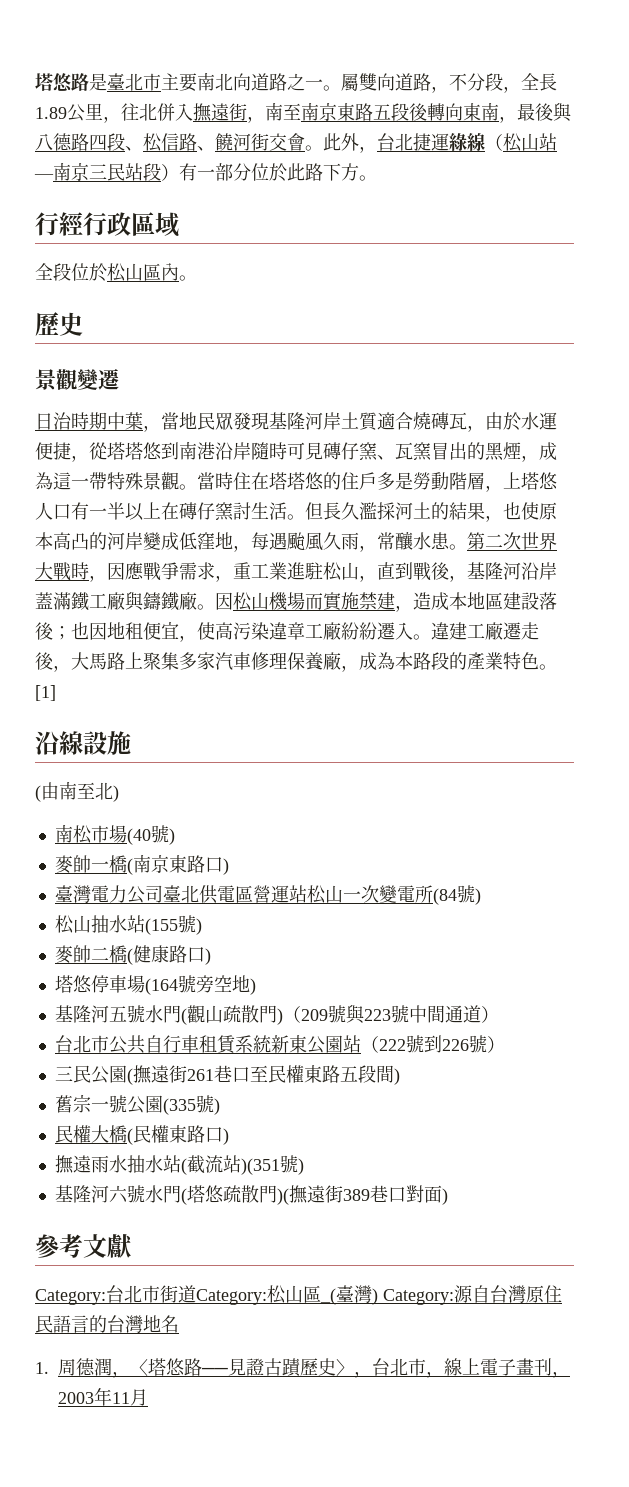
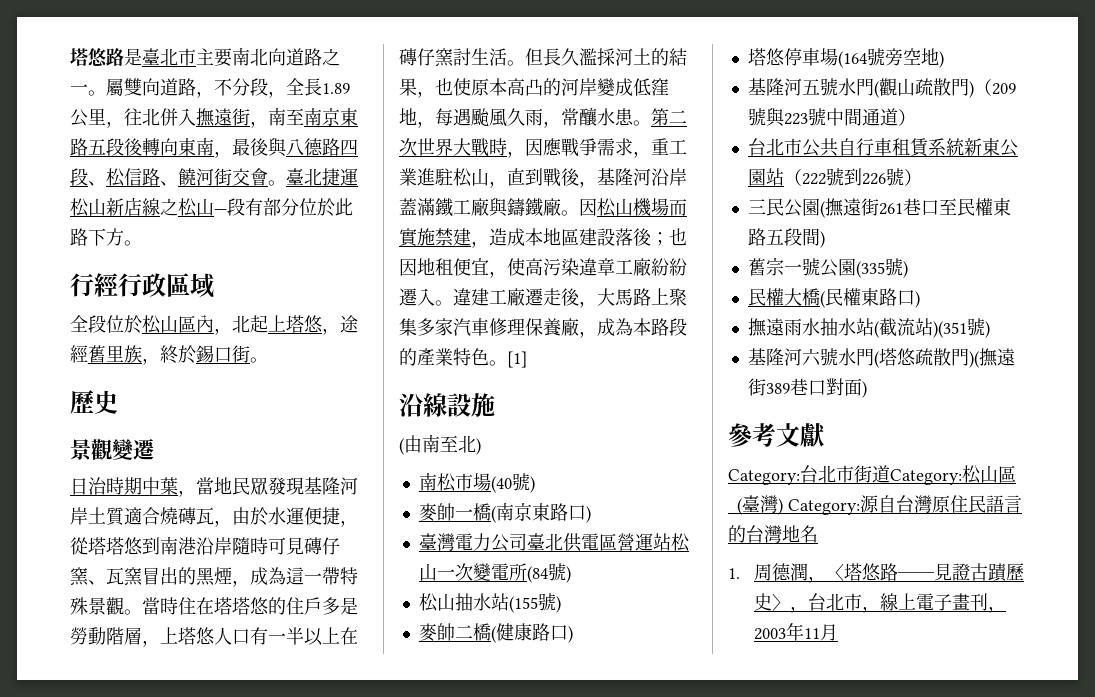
- 此外，台北捷運綠線（松山站—南京三民站段）有一部分位於此路下方。
+ 臺北捷運松山新店線之松山—段有部分位於此路下方。
- 全段位於松山區內。
+ 全段位於松山區內，北起上塔悠，途經舊里族，終於錫口街。

